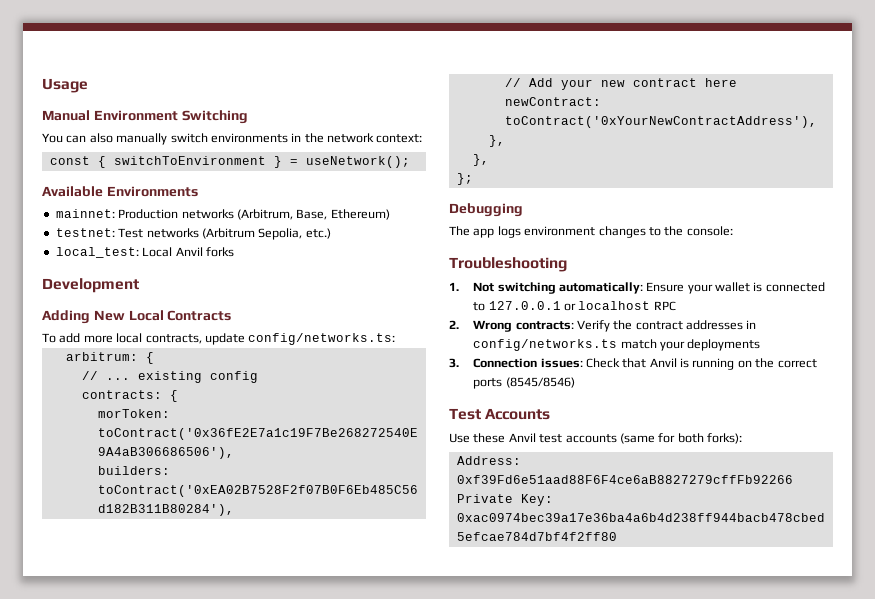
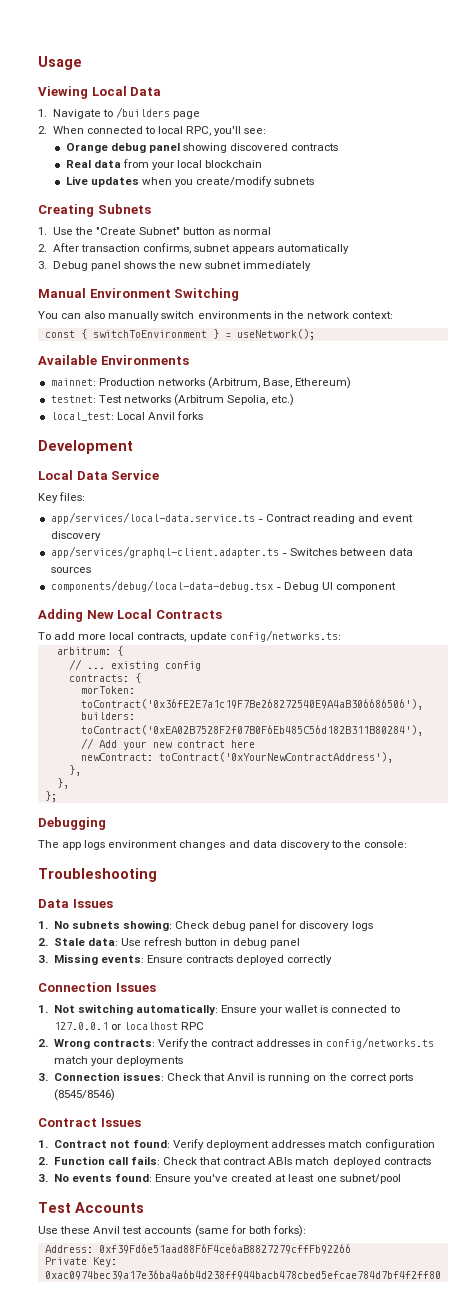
+ Viewing Local Data
+ 1. Navigate to /builders page
+ 2. When connected to local RPC, you'll see:
+ Orange debug panel showing discovered contracts
+ Real data from your local blockchain
+ Live updates when you create/modify subnets
+ Creating Subnets
+ 1. Use the "Create Subnet" button as normal
+ 2. After transaction confirms, subnet appears automatically
+ 3. Debug panel shows the new subnet immediately
+ Local Data Service
+ Key files:
+ app/services/local-data.service.ts - Contract reading and event discovery
+ app/services/graphql-client.adapter.ts - Switches between data sources
+ components/debug/local-data-debug.tsx - Debug UI component
- The app logs environment changes to the console:
+ The app logs environment changes and data discovery to the console:
+ Data Issues
+ 1. No subnets showing: Check debug panel for discovery logs
+ 2. Stale data: Use refresh button in debug panel
+ 3. Missing events: Ensure contracts deployed correctly
+ Connection Issues
+ Contract Issues
+ 1. Contract not found: Verify deployment addresses match configuration
+ 2. Function call fails: Check that contract ABIs match deployed contracts
+ 3. No events found: Ensure you've created at least one subnet/pool

